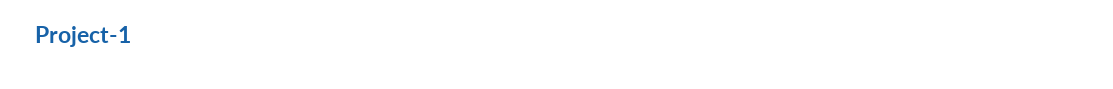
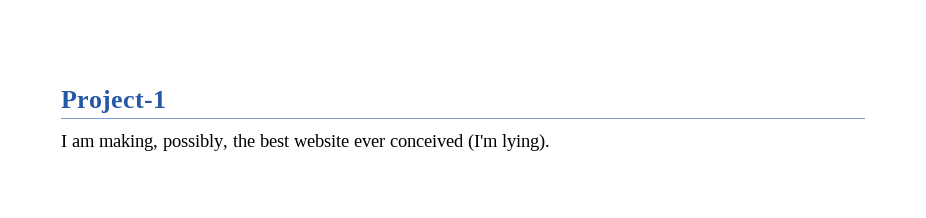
+ I am making, possibly, the best website ever conceived (I'm lying).

